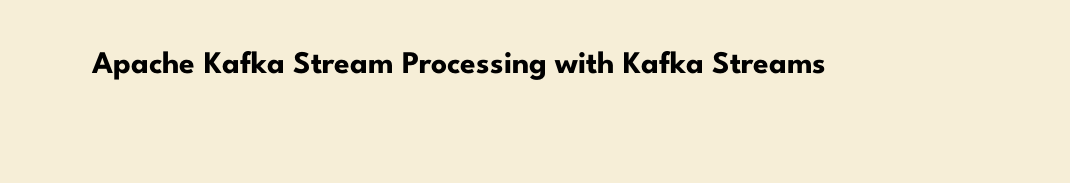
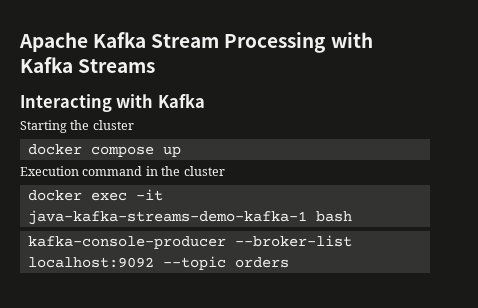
+ Interacting with Kafka
+ Starting the cluster
+ docker compose up
+ Execution command in the cluster
+ docker exec -it java-kafka-streams-demo-kafka-1 bash
+ kafka-console-producer --broker-list localhost:9092 --topic orders

